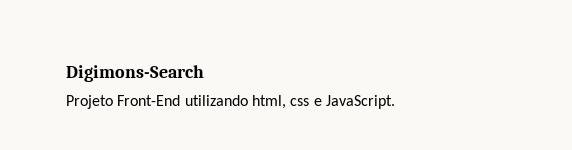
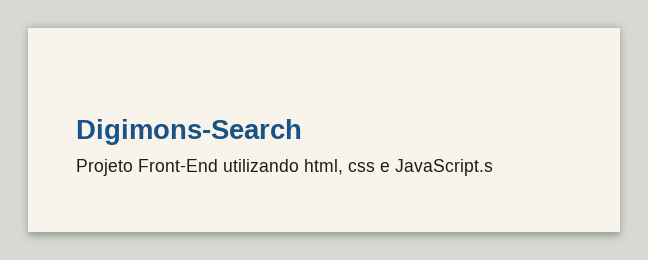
- Projeto Front-End utilizando html, css e JavaScript.
+ Projeto Front-End utilizando html, css e JavaScript.s

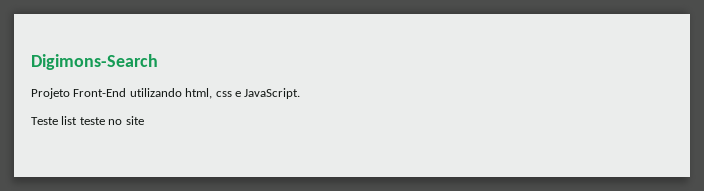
- Projeto Front-End utilizando html, css e JavaScript.s
+ Projeto Front-End utilizando html, css e JavaScript.
+ Teste list teste no site

